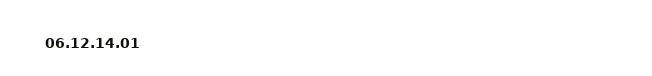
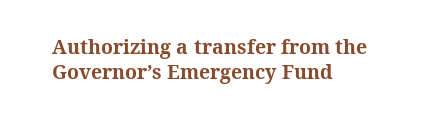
- 06.12.14.01
+ Authorizing a transfer from the Governor’s Emergency Fund

